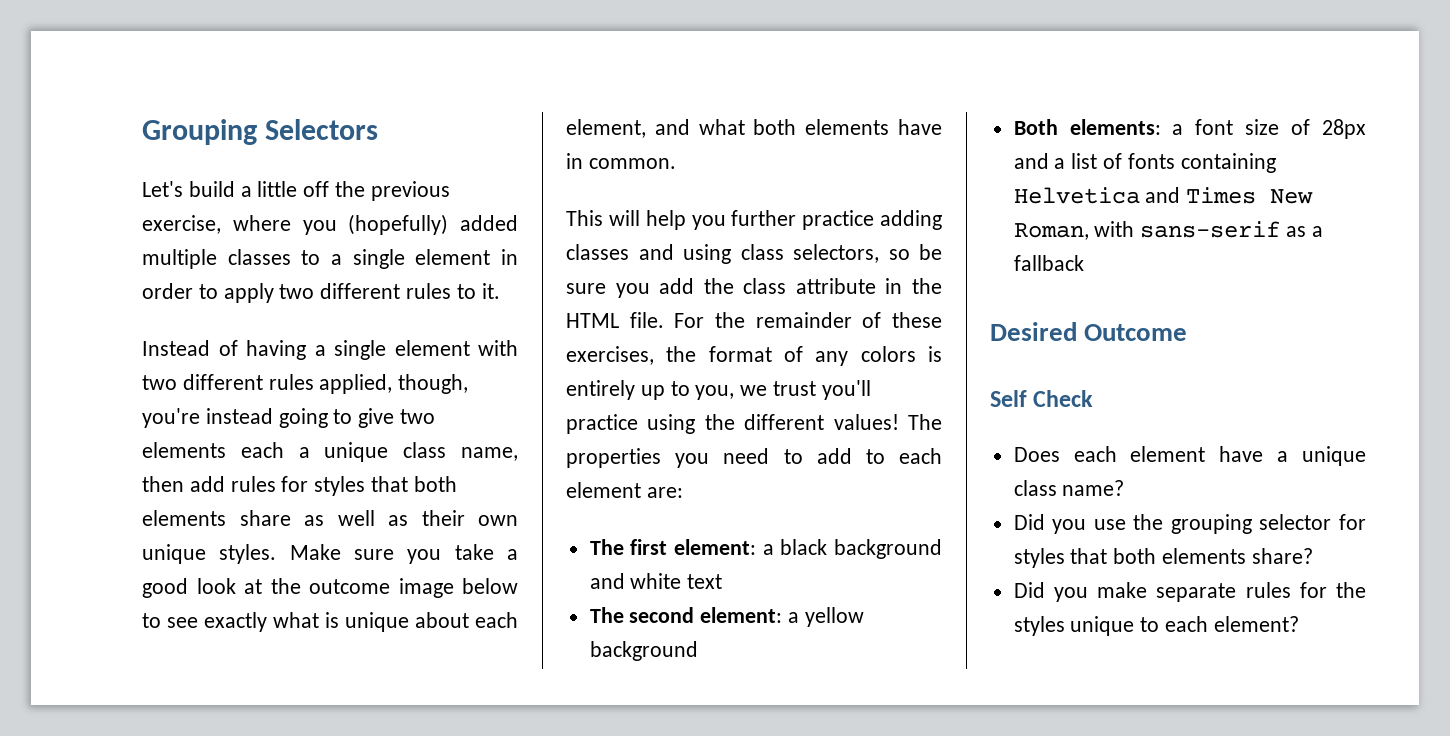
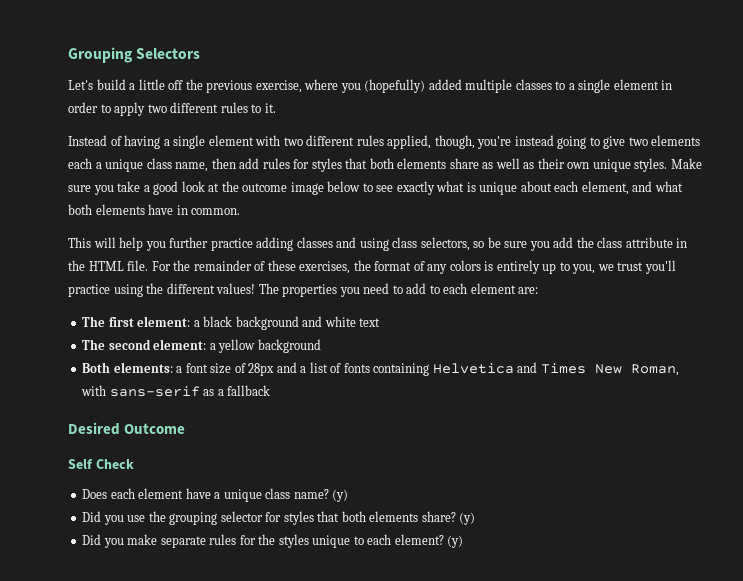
- Does each element have a unique class name?
+ Does each element have a unique class name? (y)
- Did you use the grouping selector for styles that both elements share?
+ Did you use the grouping selector for styles that both elements share? (y)
- Did you make separate rules for the styles unique to each element?
+ Did you make separate rules for the styles unique to each element? (y)

